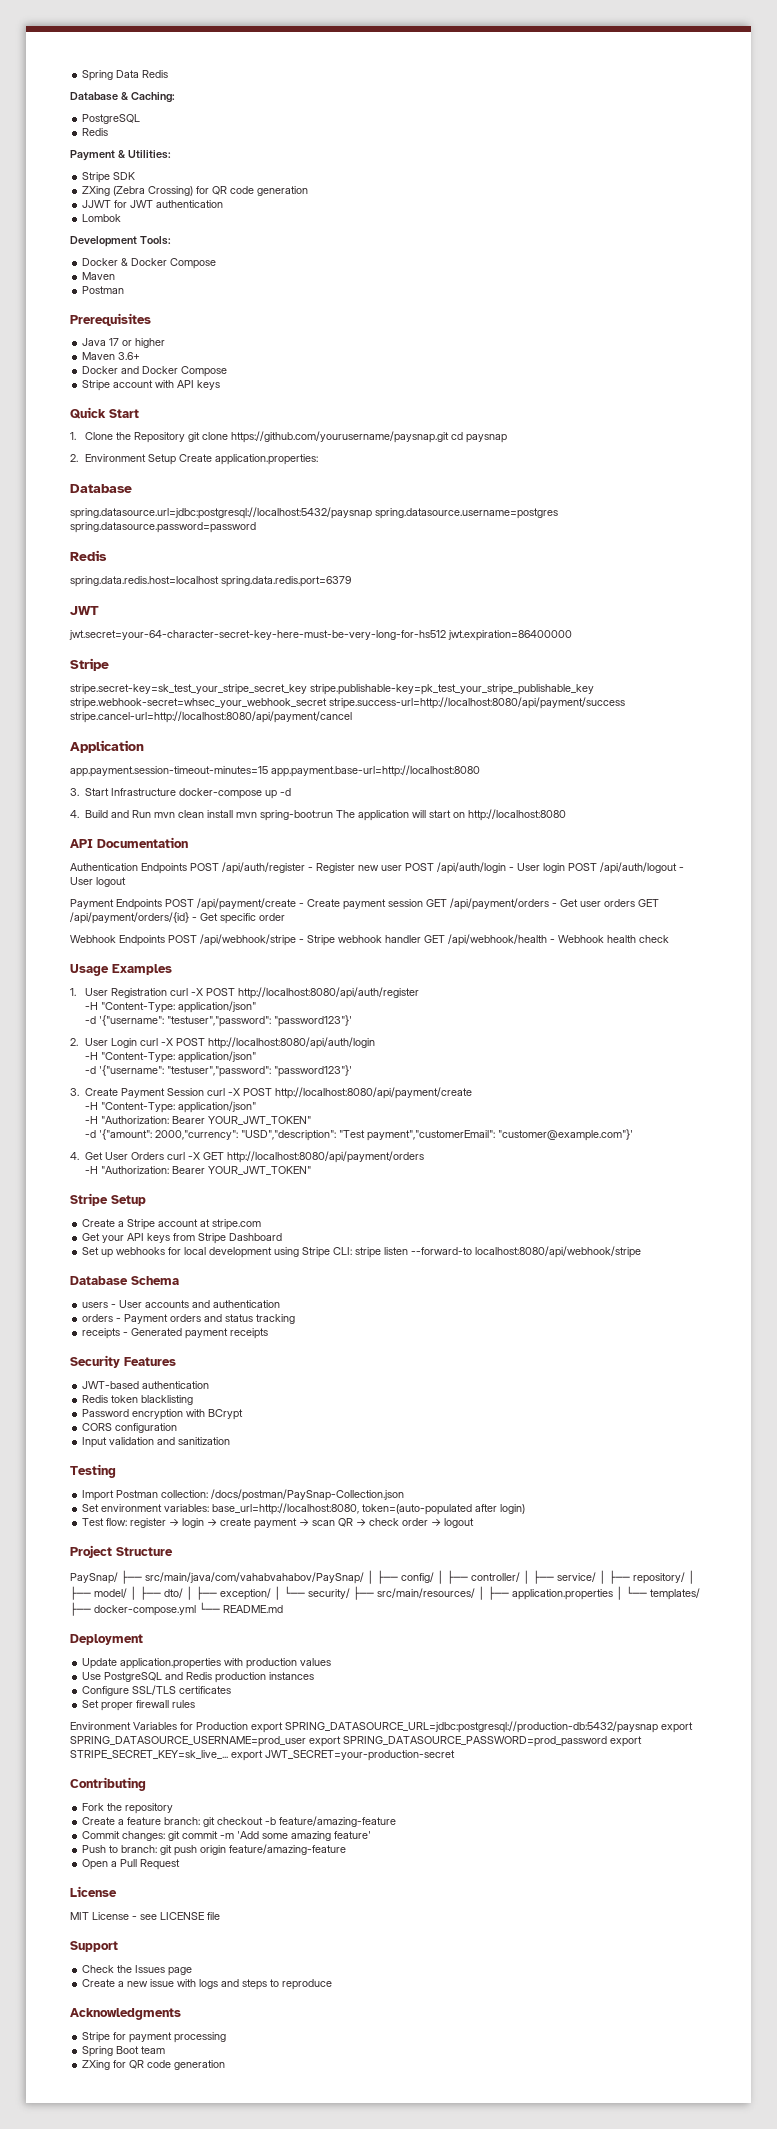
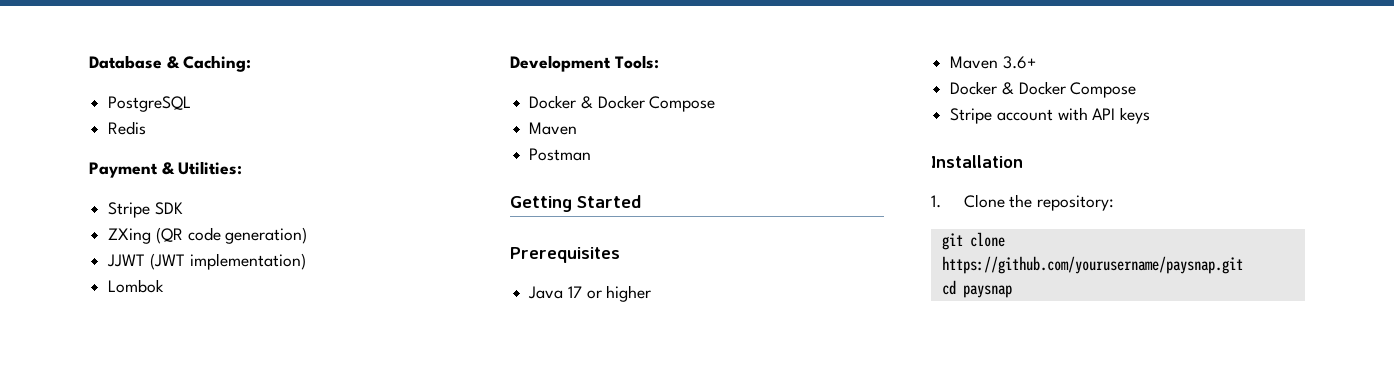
- Spring Data Redis
- ZXing (Zebra Crossing) for QR code generation
- JJWT for JWT authentication
+ ZXing (QR code generation)
+ JJWT (JWT implementation)
+ Getting Started
  Maven 3.6+
- Docker and Docker Compose
+ Docker & Docker Compose
- Quick Start
+ Installation
- 1. Clone the Repository git clone https://github.com/yourusername/paysnap.git cd paysnap
+ 1. Clone the repository:
+ git clone https://github.com/yourusername/paysnap.git
+ cd paysnap
- 2. Environment Setup Create application.properties:
- Database
- spring.datasource.url=jdbc:postgresql://localhost:5432/paysnap spring.datasource.username=postgres spring.datasource.password=password
- Redis
- spring.data.redis.host=localhost spring.data.redis.port=6379
- JWT
- jwt.secret=your-64-character-secret-key-here-must-be-very-long-for-hs512 jwt.expiration=86400000
- Stripe
- stripe.secret-key=sk_test_your_stripe_secret_key stripe.publishable-key=pk_test_your_stripe_publishable_key stripe.webhook-secret=whsec_your_webhook_secret stripe.success-url=http://localhost:8080/api/payment/success stripe.cancel-url=http://localhost:8080/api/payment/cancel
- Application
- app.payment.session-timeout-minutes=15 app.payment.base-url=http://localhost:8080
- 3. Start Infrastructure docker-compose up -d
- 4. Build and Run mvn clean install mvn spring-boot:run The application will start on http://localhost:8080
- API Documentation
- Authentication Endpoints POST /api/auth/register - Register new user POST /api/auth/login - User login POST /api/auth/logout - User logout
- Payment Endpoints POST /api/payment/create - Create payment session GET /api/payment/orders - Get user orders GET /api/payment/orders/{id} - Get specific order
- Webhook Endpoints POST /api/webhook/stripe - Stripe webhook handler GET /api/webhook/health - Webhook health check
- Usage Examples
- 1. User Registration curl -X POST http://localhost:8080/api/auth/register
- -H "Content-Type: application/json"
- -d '{"username": "testuser","password": "password123"}'
- 2. User Login curl -X POST http://localhost:8080/api/auth/login
- -H "Content-Type: application/json"
- -d '{"username": "testuser","password": "password123"}'
- 3. Create Payment Session curl -X POST http://localhost:8080/api/payment/create
- -H "Content-Type: application/json"
- -H "Authorization: Bearer YOUR_JWT_TOKEN"
- -d '{"amount": 2000,"currency": "USD","description": "Test payment","customerEmail": "customer@example.com"}'
- 4. Get User Orders curl -X GET http://localhost:8080/api/payment/orders
- -H "Authorization: Bearer YOUR_JWT_TOKEN"
- Stripe Setup
- Create a Stripe account at stripe.com
- Get your API keys from Stripe Dashboard
- Set up webhooks for local development using Stripe CLI: stripe listen --forward-to localhost:8080/api/webhook/stripe
- Database Schema
- users - User accounts and authentication
- orders - Payment orders and status tracking
- receipts - Generated payment receipts
- Security Features
- JWT-based authentication
- Redis token blacklisting
- Password encryption with BCrypt
- CORS configuration
- Input validation and sanitization
- Testing
- Import Postman collection: /docs/postman/PaySnap-Collection.json
- Set environment variables: base_url=http://localhost:8080, token=(auto-populated after login)
- Test flow: register → login → create payment → scan QR → check order → logout
- Project Structure
- PaySnap/ ├── src/main/java/com/vahabvahabov/PaySnap/ │ ├── config/ │ ├── controller/ │ ├── service/ │ ├── repository/ │ ├── model/ │ ├── dto/ │ ├── exception/ │ └── security/ ├── src/main/resources/ │ ├── application.properties │ └── templates/ ├── docker-compose.yml └── README.md
- Deployment
- Update application.properties with production values
- Use PostgreSQL and Redis production instances
- Configure SSL/TLS certificates
- Set proper firewall rules
- Environment Variables for Production export SPRING_DATASOURCE_URL=jdbc:postgresql://production-db:5432/paysnap export SPRING_DATASOURCE_USERNAME=prod_user export SPRING_DATASOURCE_PASSWORD=prod_password export STRIPE_SECRET_KEY=sk_live_... export JWT_SECRET=your-production-secret
- Contributing
- Fork the repository
- Create a feature branch: git checkout -b feature/amazing-feature
- Commit changes: git commit -m 'Add some amazing feature'
- Push to branch: git push origin feature/amazing-feature
- Open a Pull Request
- License
- MIT License - see LICENSE file
- Support
- Check the Issues page
- Create a new issue with logs and steps to reproduce
- Acknowledgments
- Stripe for payment processing
- Spring Boot team
- ZXing for QR code generation

